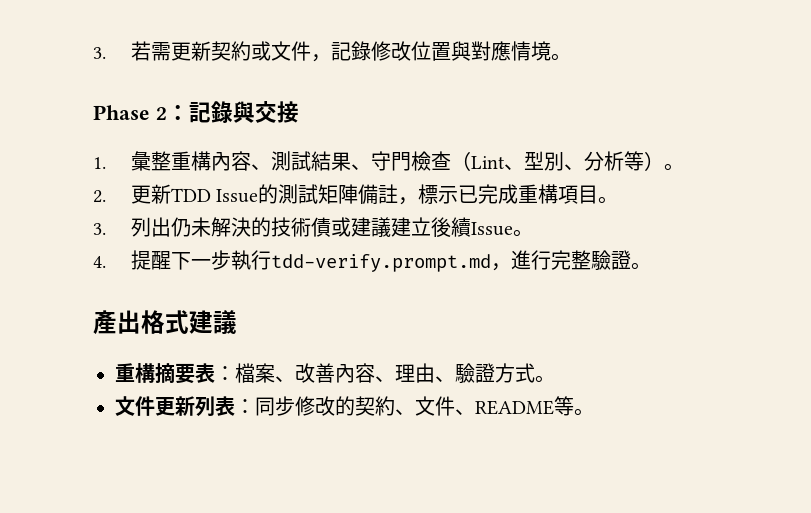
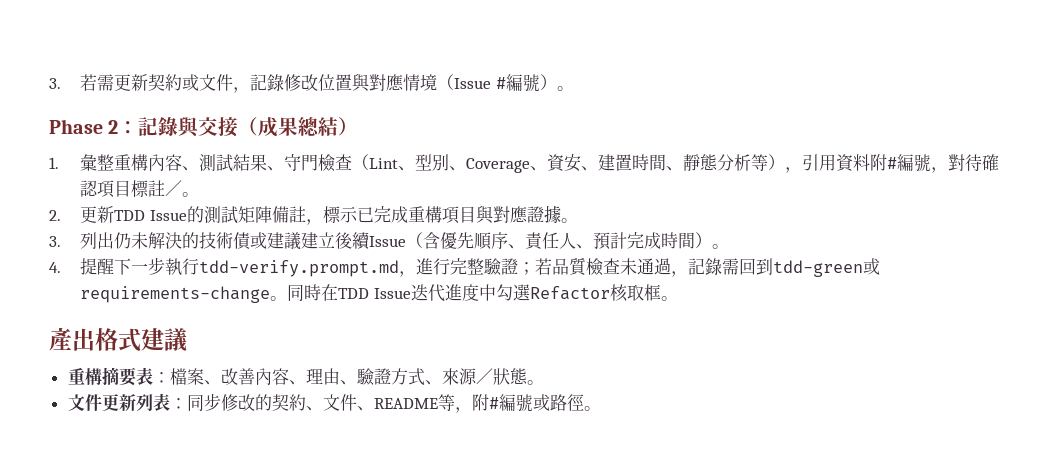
- 3.若需更新契約或文件，記錄修改位置與對應情境。
+ 3.若需更新契約或文件，記錄修改位置與對應情境（Issue #編號）。
- Phase 2：記錄與交接
+ Phase 2：記錄與交接（成果總結）
- 1.彙整重構內容、測試結果、守門檢查（Lint、型別、分析等）。
+ 1.彙整重構內容、測試結果、守門檢查（Lint、型別、Coverage、資安、建置時間、靜態分析等），引用資料附#編號，對待確認項目標註／。
- 2.更新TDD Issue的測試矩陣備註，標示已完成重構項目。
+ 2.更新TDD Issue的測試矩陣備註，標示已完成重構項目與對應證據。
- 3.列出仍未解決的技術債或建議建立後續Issue。
+ 3.列出仍未解決的技術債或建議建立後續Issue（含優先順序、責任人、預計完成時間）。
- 4.提醒下一步執行tdd-verify.prompt.md，進行完整驗證。
+ 4.提醒下一步執行tdd-verify.prompt.md，進行完整驗證；若品質檢查未通過，記錄需回到tdd-green或requirements-change。同時在TDD Issue迭代進度中勾選Refactor核取框。
- 重構摘要表：檔案、改善內容、理由、驗證方式。
+ 重構摘要表：檔案、改善內容、理由、驗證方式、來源／狀態。
- 文件更新列表：同步修改的契約、文件、README等。
+ 文件更新列表：同步修改的契約、文件、README等，附#編號或路徑。

